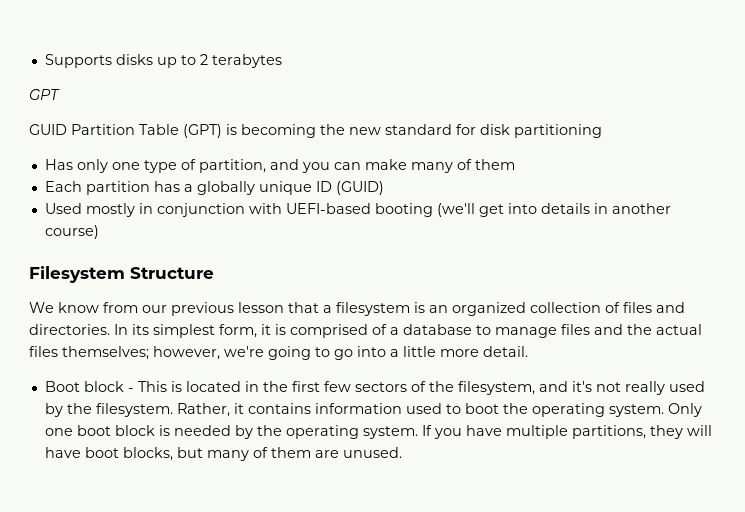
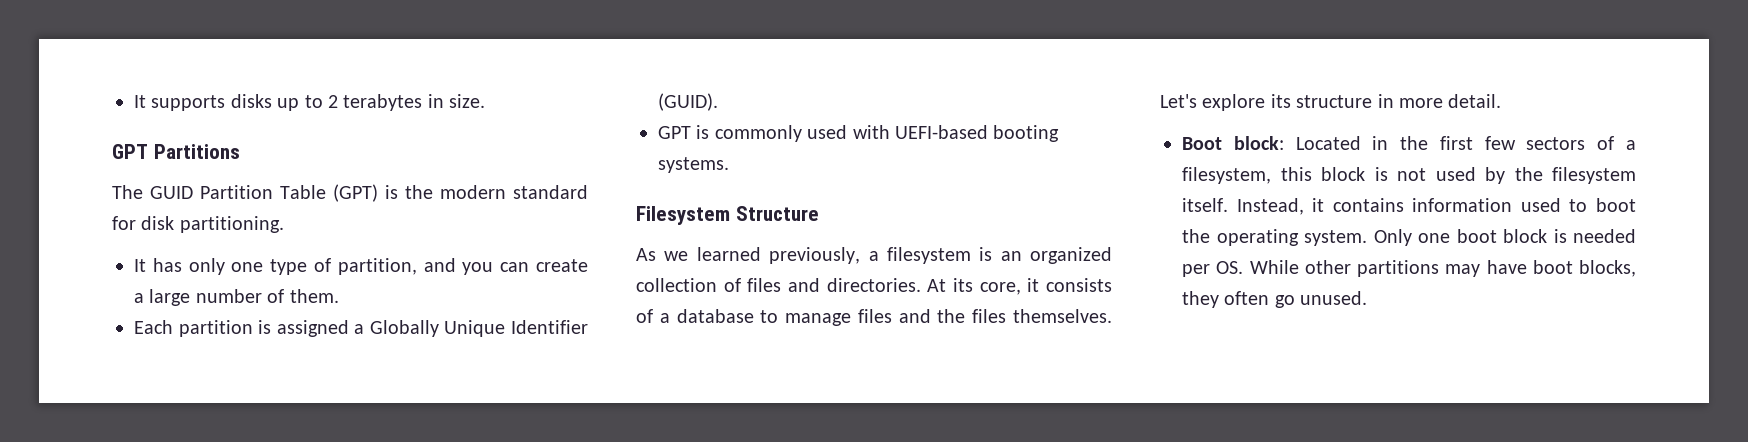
- Supports disks up to 2 terabytes
- GPT
- GUID Partition Table (GPT) is becoming the new standard for disk partitioning
- Has only one type of partition, and you can make many of them
- Each partition has a globally unique ID (GUID)
- Used mostly in conjunction with UEFI-based booting (we'll get into details in another course)
+ It supports disks up to 2 terabytes in size.
+ GPT Partitions
+ The GUID Partition Table (GPT) is the modern standard for disk partitioning.
+ It has only one type of partition, and you can create a large number of them.
+ Each partition is assigned a Globally Unique Identifier (GUID).
+ GPT is commonly used with UEFI-based booting systems.
  Filesystem Structure
- We know from our previous lesson that a filesystem is an organized collection of files and directories.
+ As we learned previously, a filesystem is an organized collection of files and directories.
- In its simplest form, it is comprised of a database to manage files and the actual files themselves; however, we're going to go into a little more detail.
- Boot block - This is located in the first few sectors of the filesystem, and it's not really used by the filesystem. Rather, it contains information used to boot the operating system.
+ At its core, it consists of a database to manage files and the files themselves. Let's explore its structure in more detail.
+ Boot block: Located in the first few sectors of a filesystem, this block is not used by the filesystem itself. Instead, it contains information used to boot the operating system.
- Only one boot block is needed by the operating system. If you have multiple partitions, they will have boot blocks, but many of them are unused.
+ Only one boot block is needed per OS. While other partitions may have boot blocks, they often go unused.

